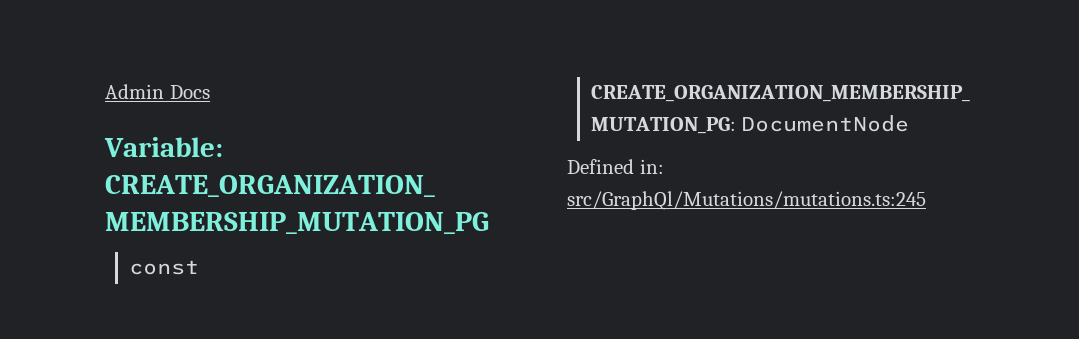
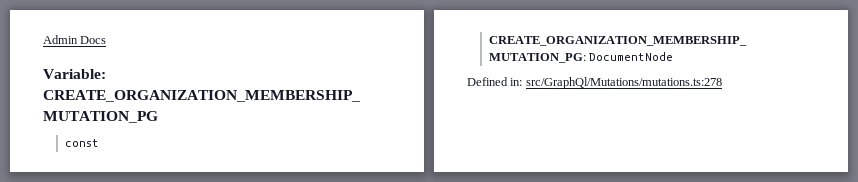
- Defined in: src/GraphQl/Mutations/mutations.ts:245
+ Defined in: src/GraphQl/Mutations/mutations.ts:278

